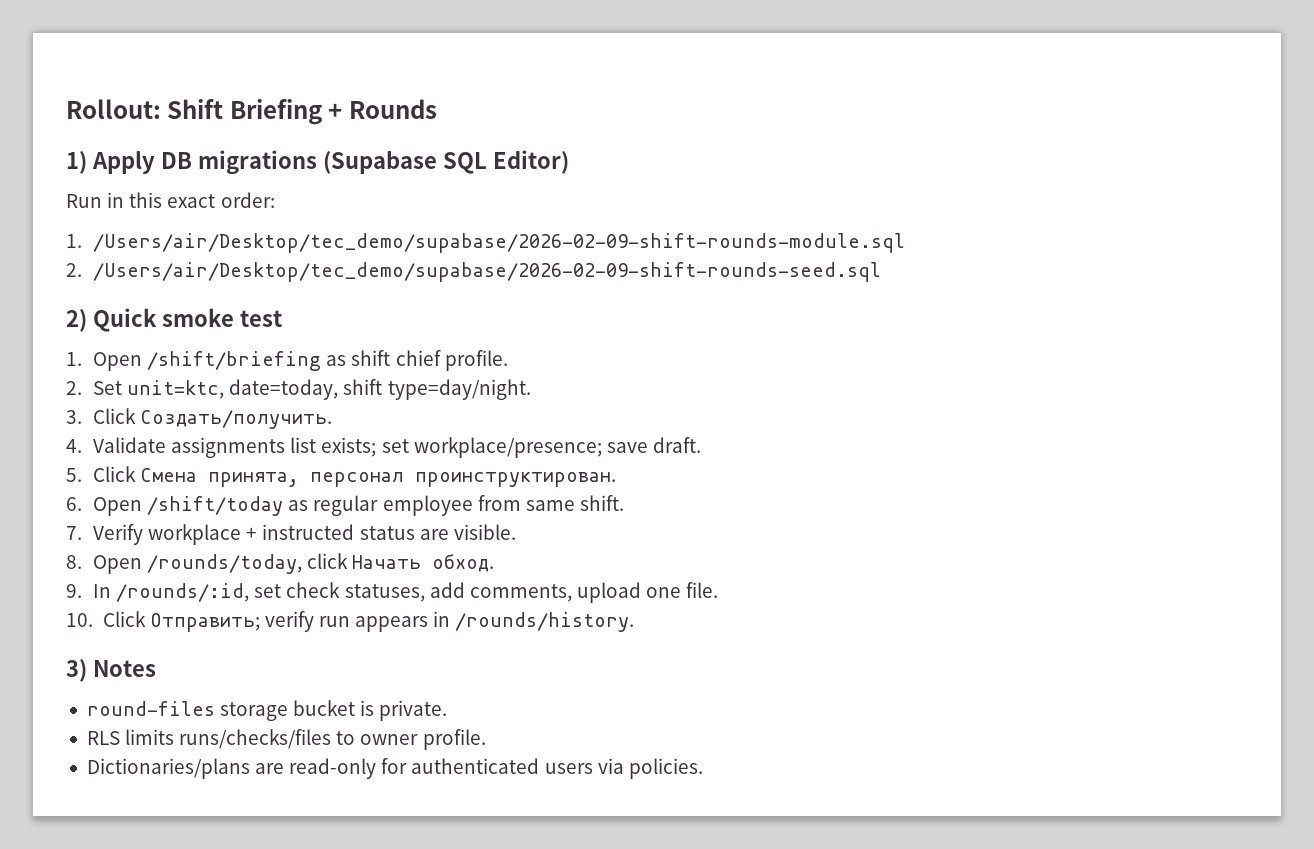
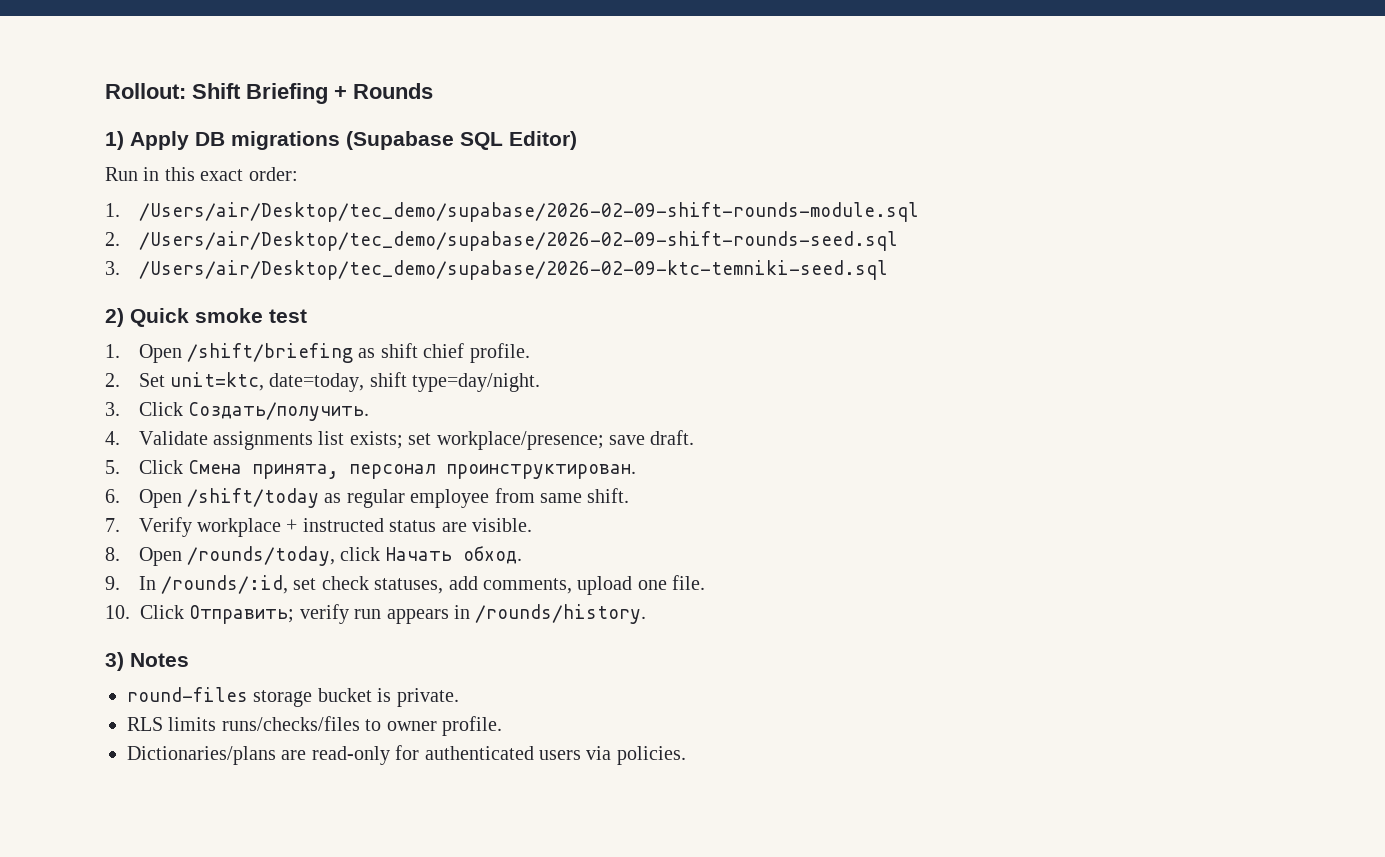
+ 3. /Users/air/Desktop/tec_demo/supabase/2026-02-09-ktc-temniki-seed.sql

